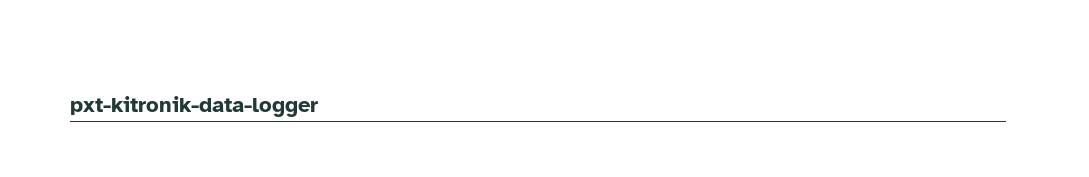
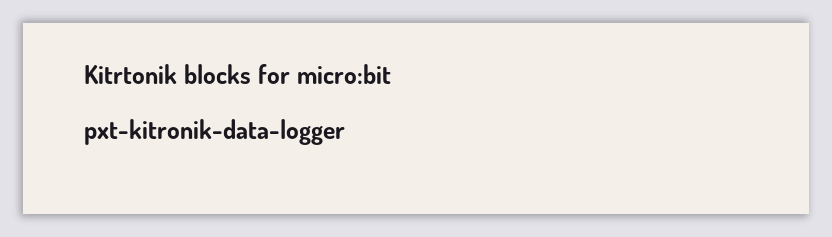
+ Kitrtonik blocks for micro:bit

